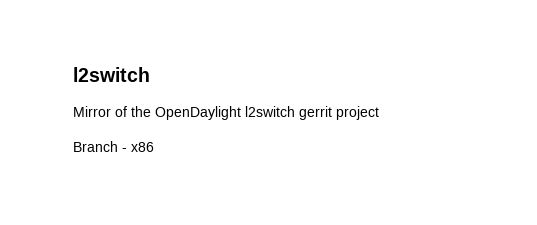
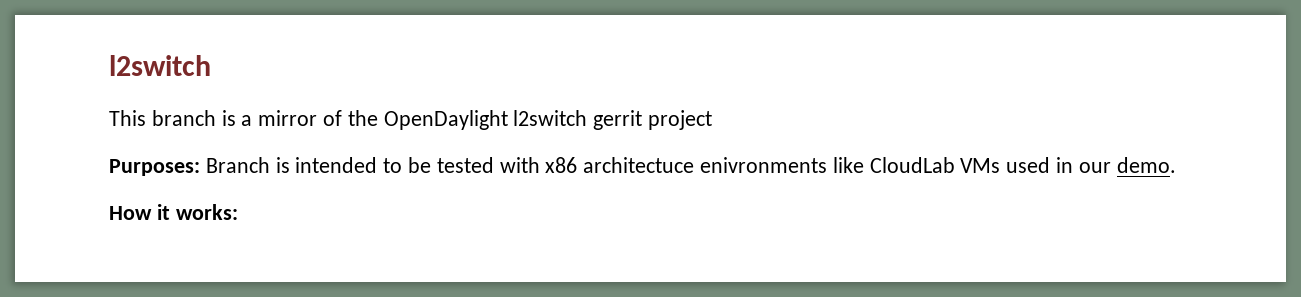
- Mirror of the OpenDaylight l2switch gerrit project
+ This branch is a mirror of the OpenDaylight l2switch gerrit project
- Branch - x86
+ Purposes: Branch is intended to be tested with x86 architectuce enivronments like CloudLab VMs used in our demo.
+ How it works:

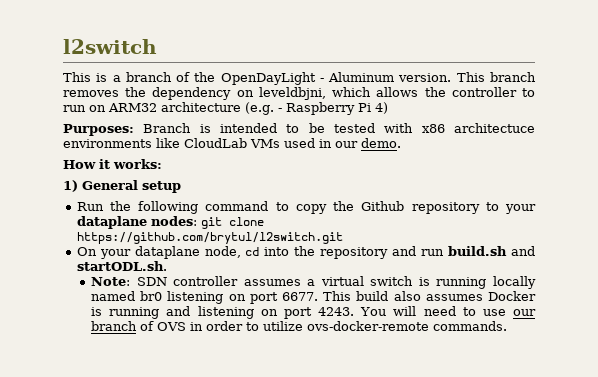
- This branch is a mirror of the OpenDaylight l2switch gerrit project
+ This is a branch of the OpenDayLight - Aluminum version. This branch removes the dependency on leveldbjni, which allows the controller to run on ARM32 architecture (e.g. - Raspberry Pi 4)
- Purposes: Branch is intended to be tested with x86 architectuce enivronments like CloudLab VMs used in our demo.
+ Purposes: Branch is intended to be tested with x86 architectuce environments like CloudLab VMs used in our demo.
+ 1) General setup
+ Run the following command to copy the Github repository to your dataplane nodes: git clone https://github.com/brytul/l2switch.git
+ On your dataplane node, cd into the repository and run build.sh and startODL.sh.
+ Note: SDN controller assumes a virtual switch is running locally named br0 listening on port 6677. This build also assumes Docker is running and listening on port 4243. You will need to use our branch of OVS in order to utilize ovs-docker-remote commands.

